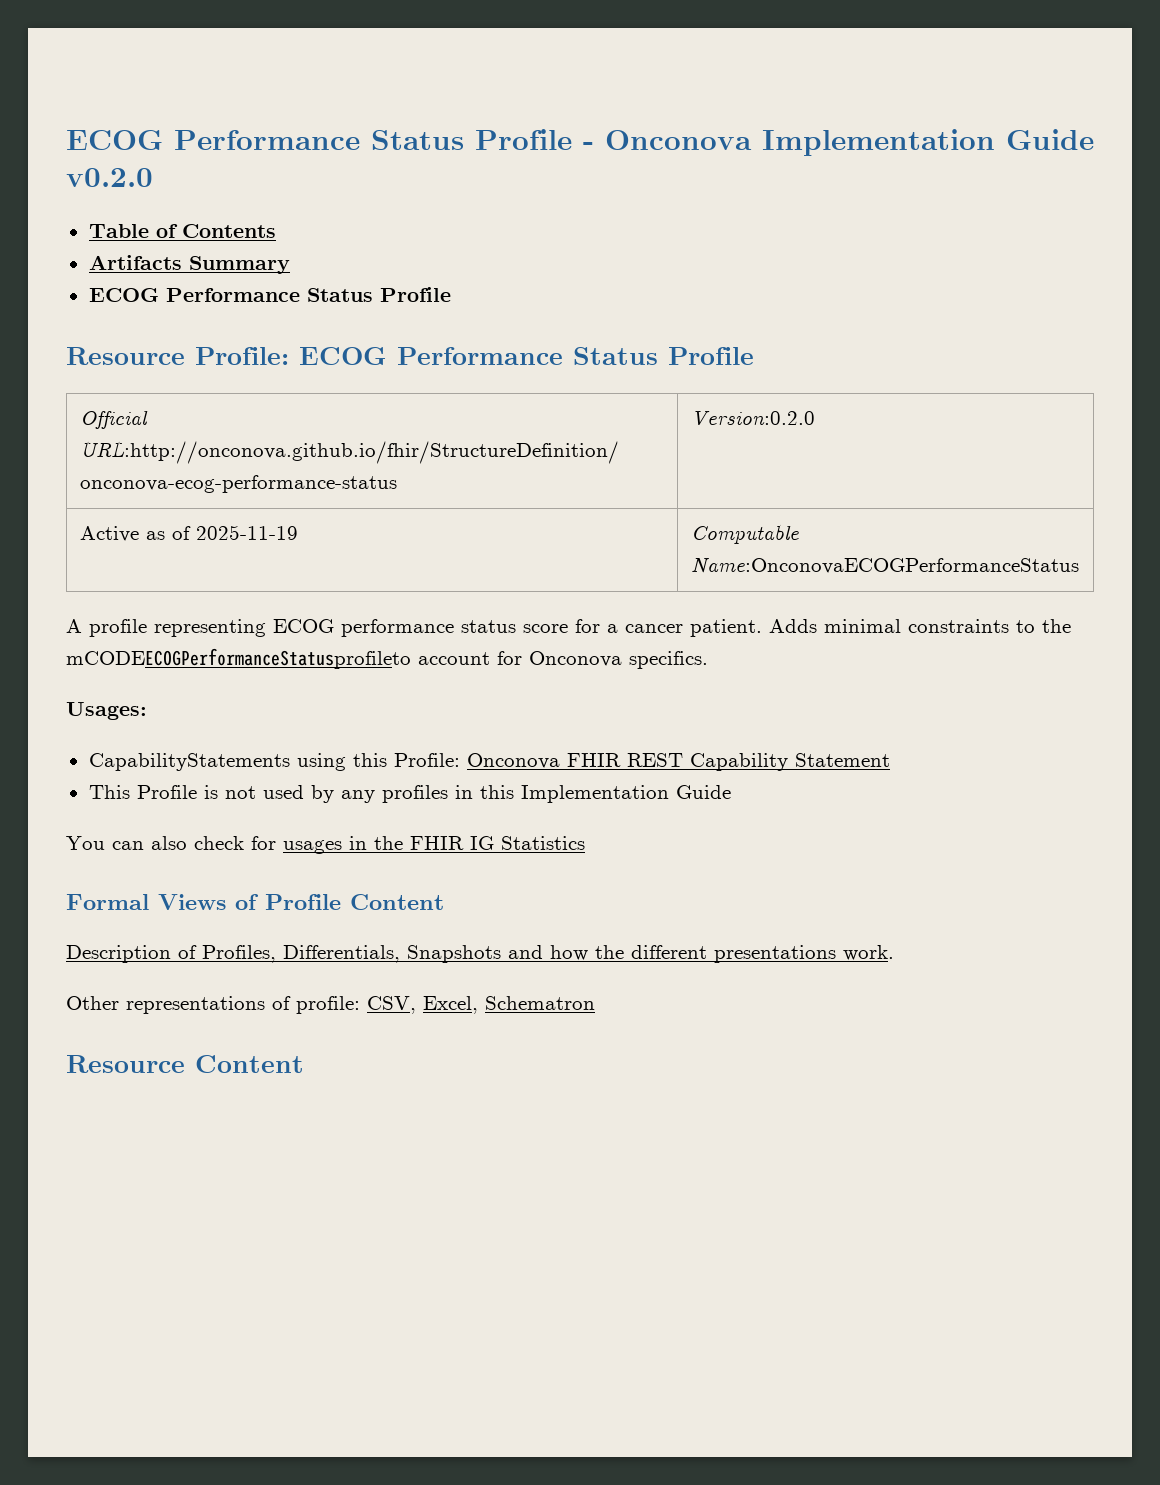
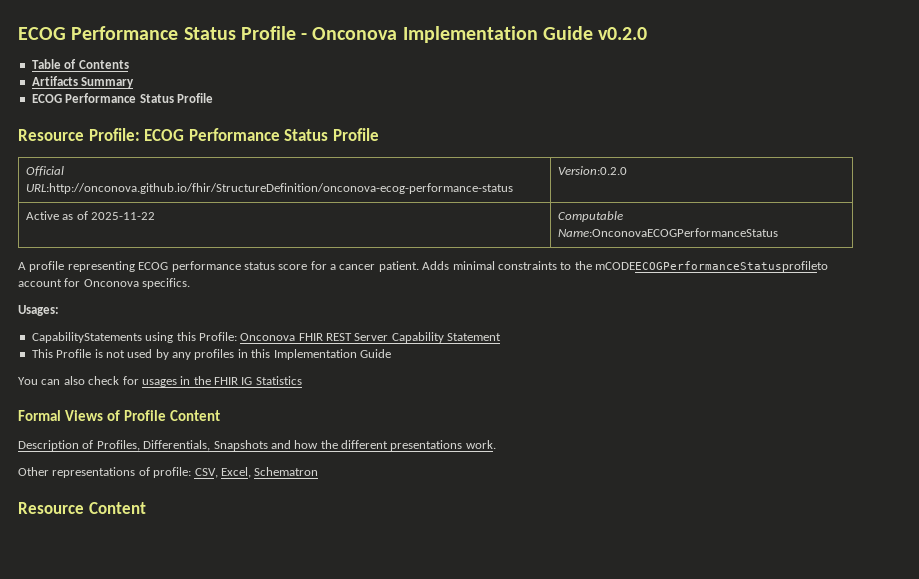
- Active as of 2025-11-19 | Computable Name:OnconovaECOGPerformanceStatus
+ Active as of 2025-11-22 | Computable Name:OnconovaECOGPerformanceStatus
- CapabilityStatements using this Profile: Onconova FHIR REST Capability Statement
+ CapabilityStatements using this Profile: Onconova FHIR REST Server Capability Statement

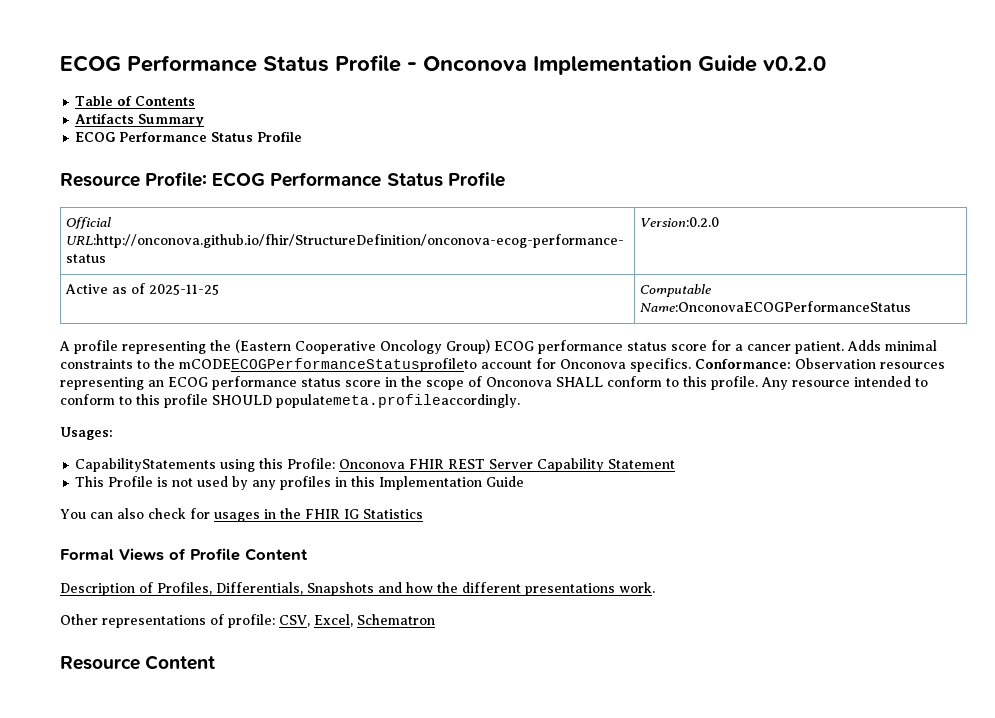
- Active as of 2025-11-22 | Computable Name:OnconovaECOGPerformanceStatus
+ Active as of 2025-11-25 | Computable Name:OnconovaECOGPerformanceStatus
- A profile representing ECOG performance status score for a cancer patient.
+ A profile representing the (Eastern Cooperative Oncology Group) ECOG performance status score for a cancer patient.
+ Conformance: Observation resources representing an ECOG performance status score in the scope of Onconova SHALL conform to this profile. Any resource intended to conform to this profile SHOULD populatemeta.profileaccordingly.

